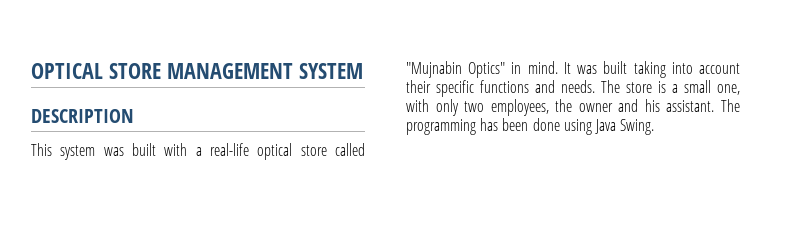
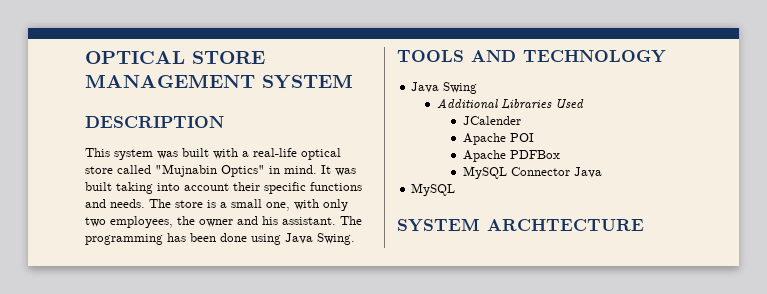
+ TOOLS AND TECHNOLOGY
+ Java Swing
+ Additional Libraries Used
+ JCalender
+ Apache POI
+ Apache PDFBox
+ MySQL Connector Java
+ MySQL
+ SYSTEM ARCHTECTURE

